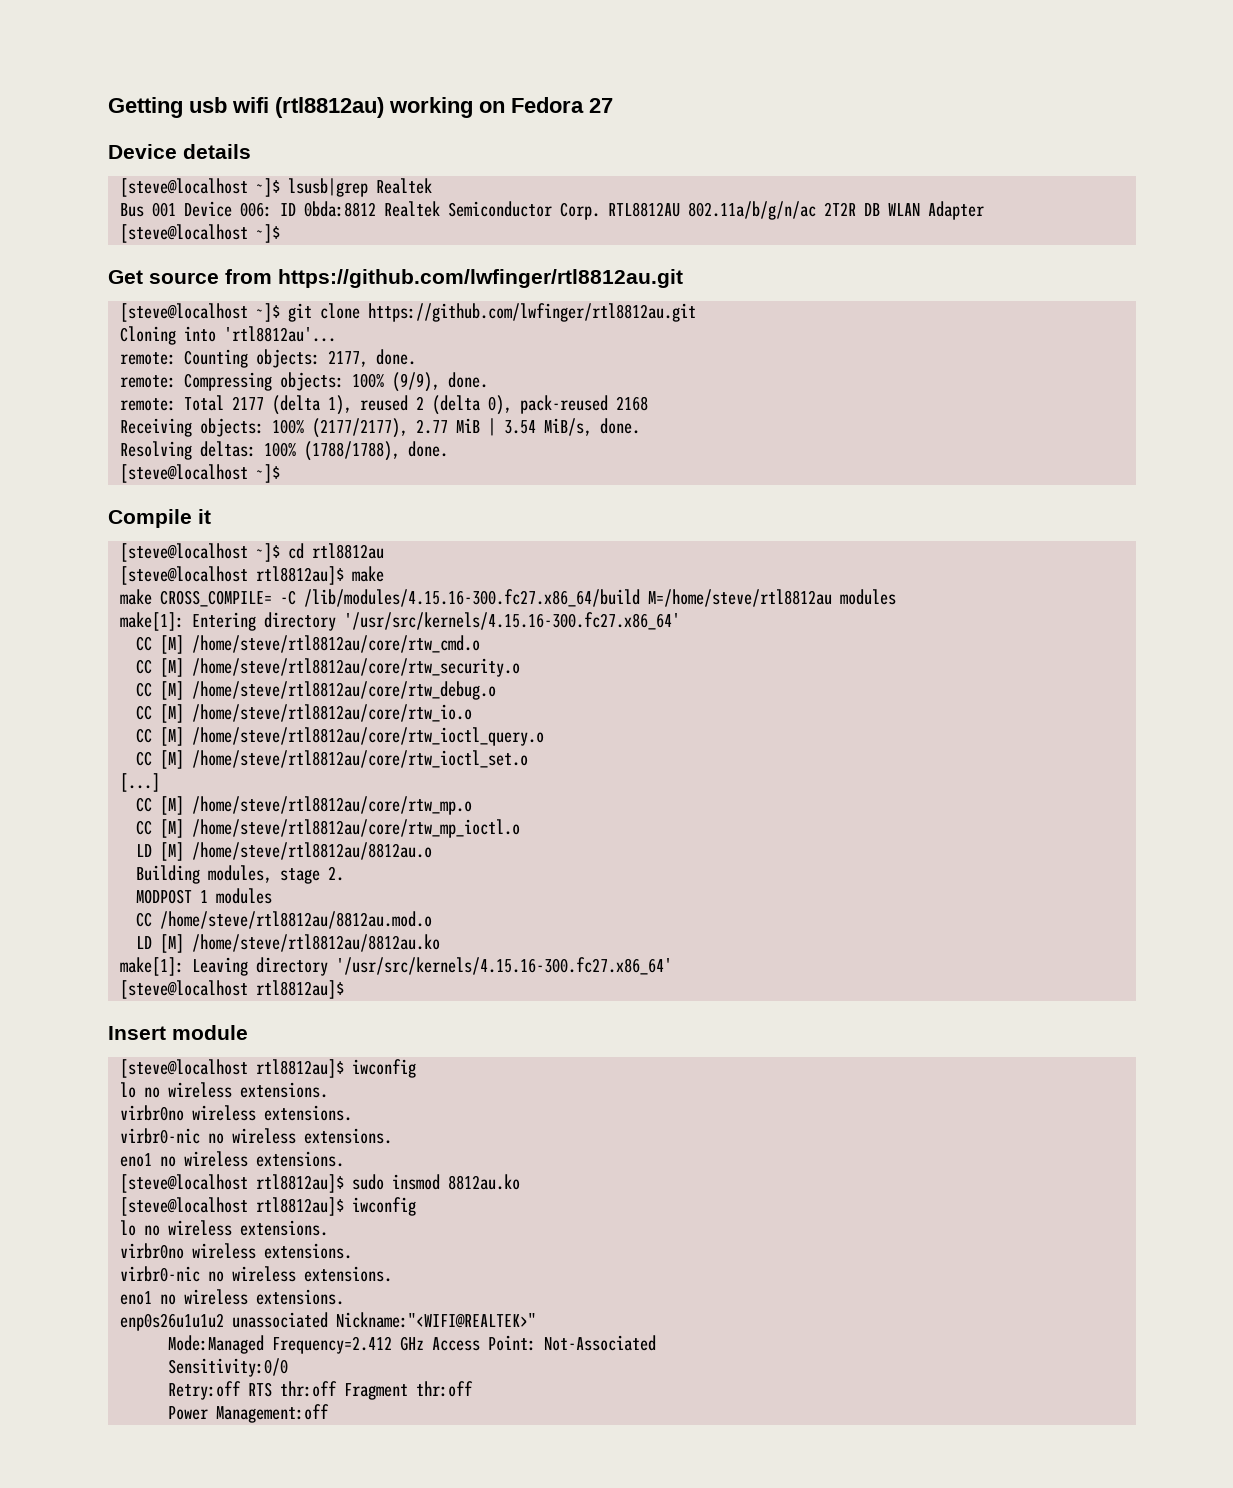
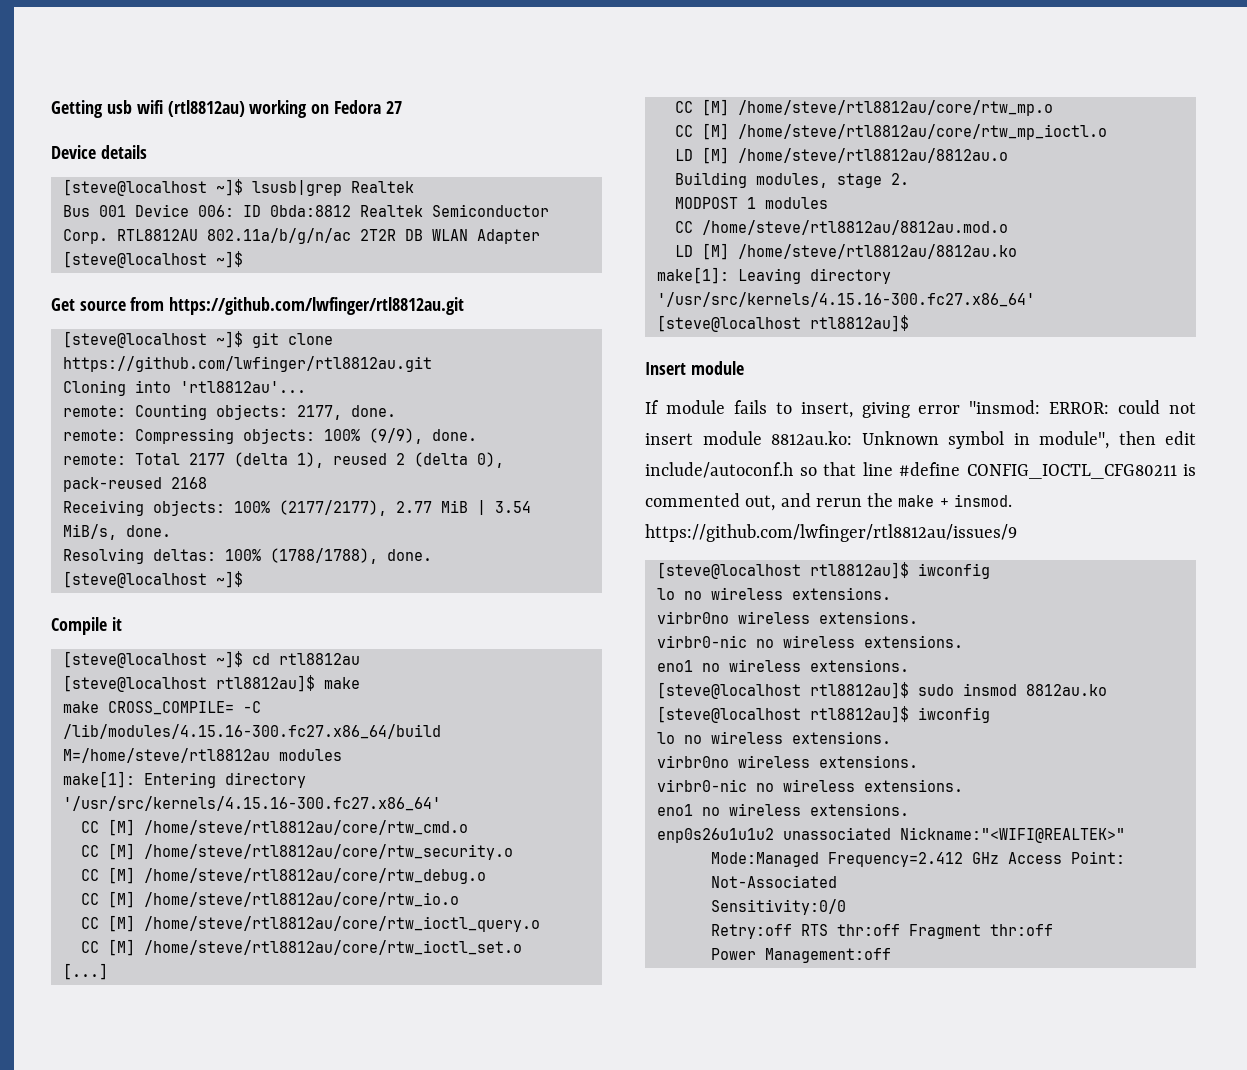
+ If module fails to insert, giving error "insmod: ERROR: could not insert module 8812au.ko: Unknown symbol in module", then edit include/autoconf.h so that line #define CONFIG_IOCTL_CFG80211 is commented out, and rerun the make + insmod. https://github.com/lwfinger/rtl8812au/issues/9

